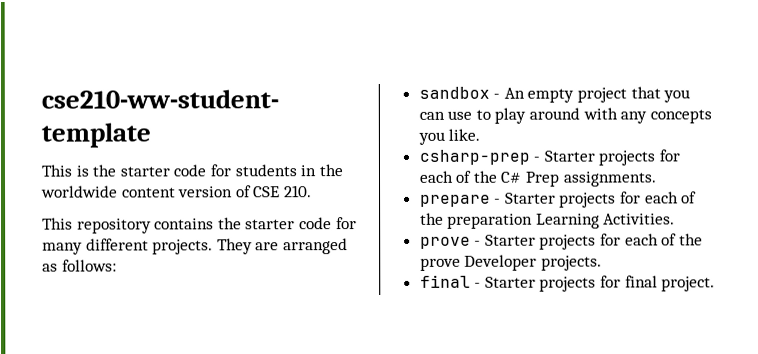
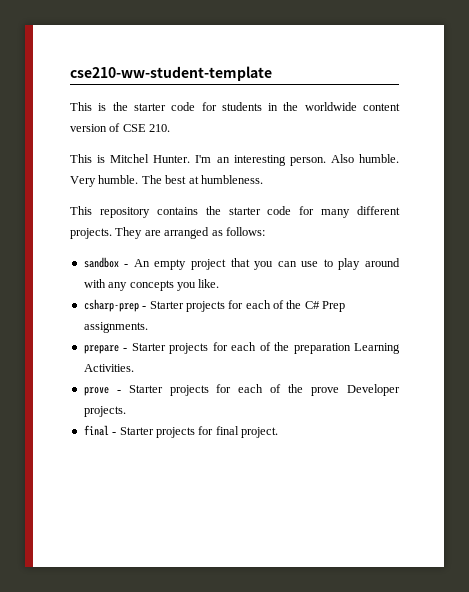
+ This is Mitchel Hunter. I'm an interesting person. Also humble. Very humble. The best at humbleness.

